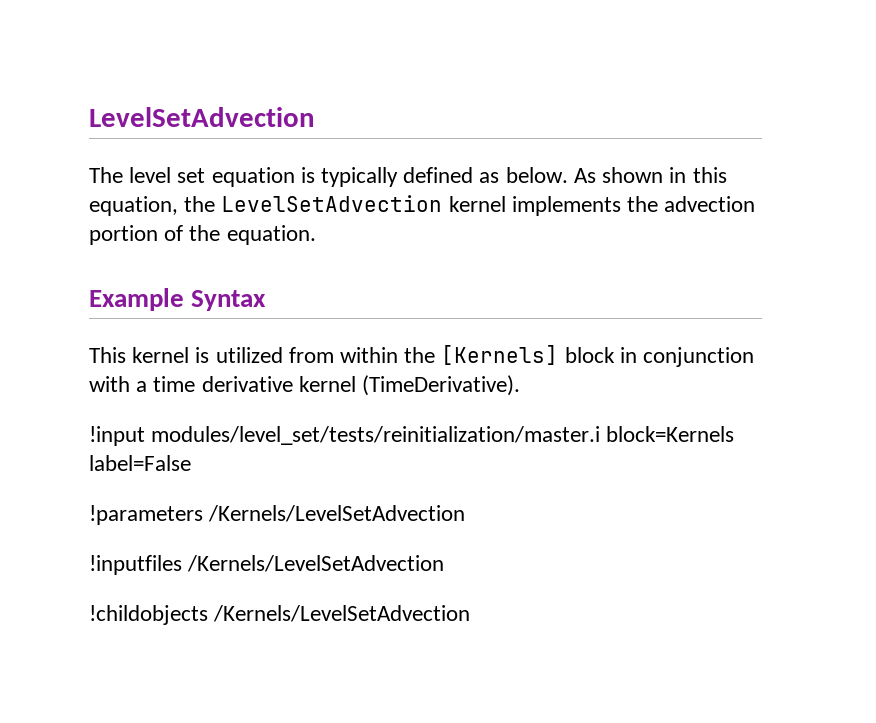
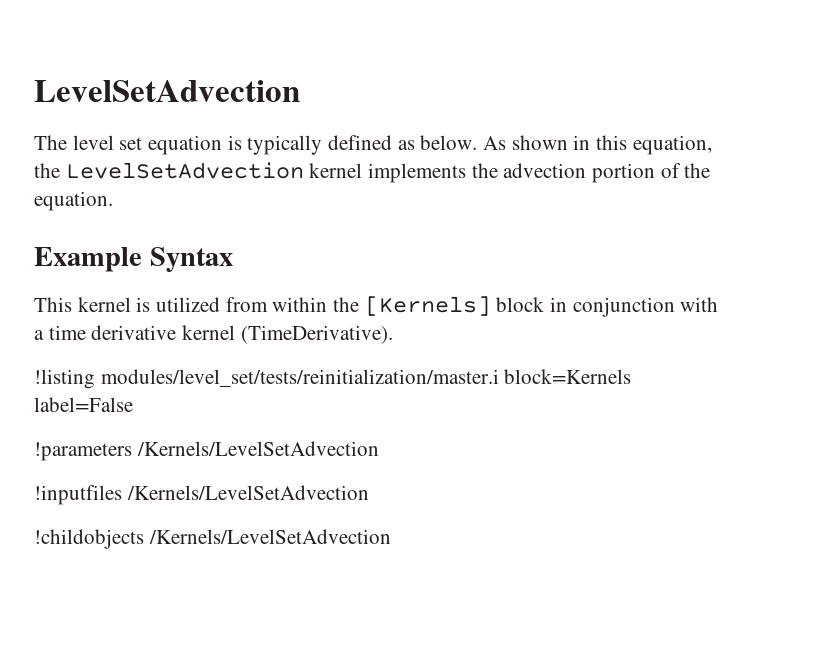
- !input modules/level_set/tests/reinitialization/master.i block=Kernels label=False
+ !listing modules/level_set/tests/reinitialization/master.i block=Kernels label=False

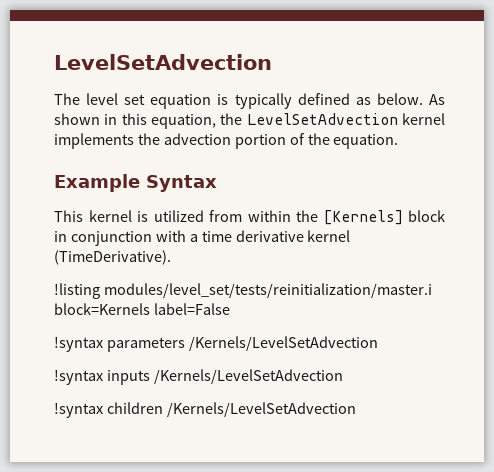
- !parameters /Kernels/LevelSetAdvection
- !inputfiles /Kernels/LevelSetAdvection
- !childobjects /Kernels/LevelSetAdvection
+ !syntax parameters /Kernels/LevelSetAdvection
+ !syntax inputs /Kernels/LevelSetAdvection
+ !syntax children /Kernels/LevelSetAdvection

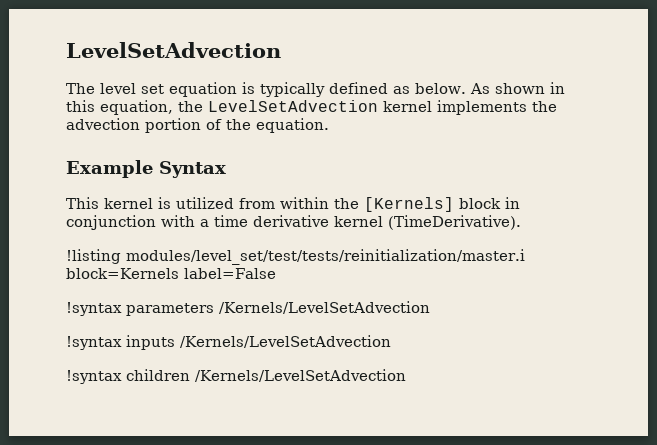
- !listing modules/level_set/tests/reinitialization/master.i block=Kernels label=False
+ !listing modules/level_set/test/tests/reinitialization/master.i block=Kernels label=False

